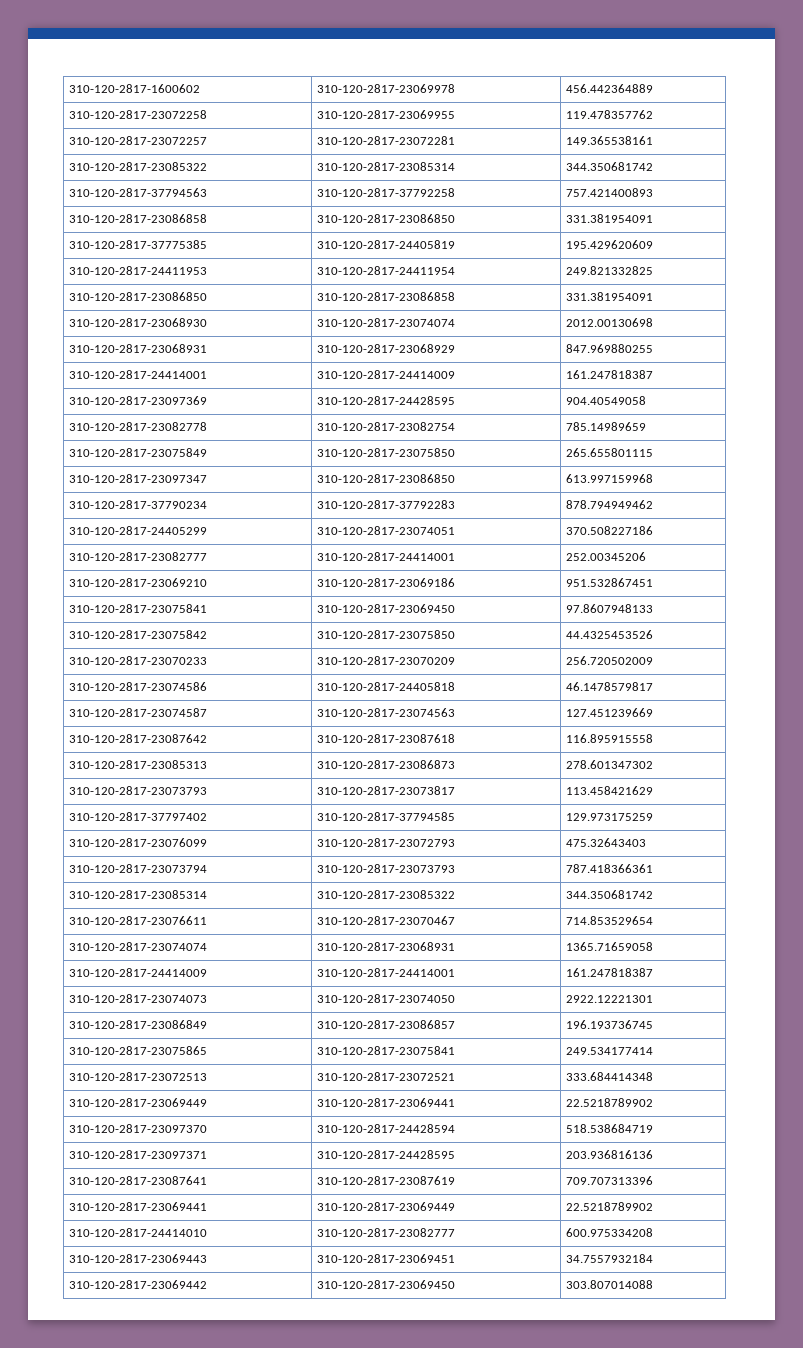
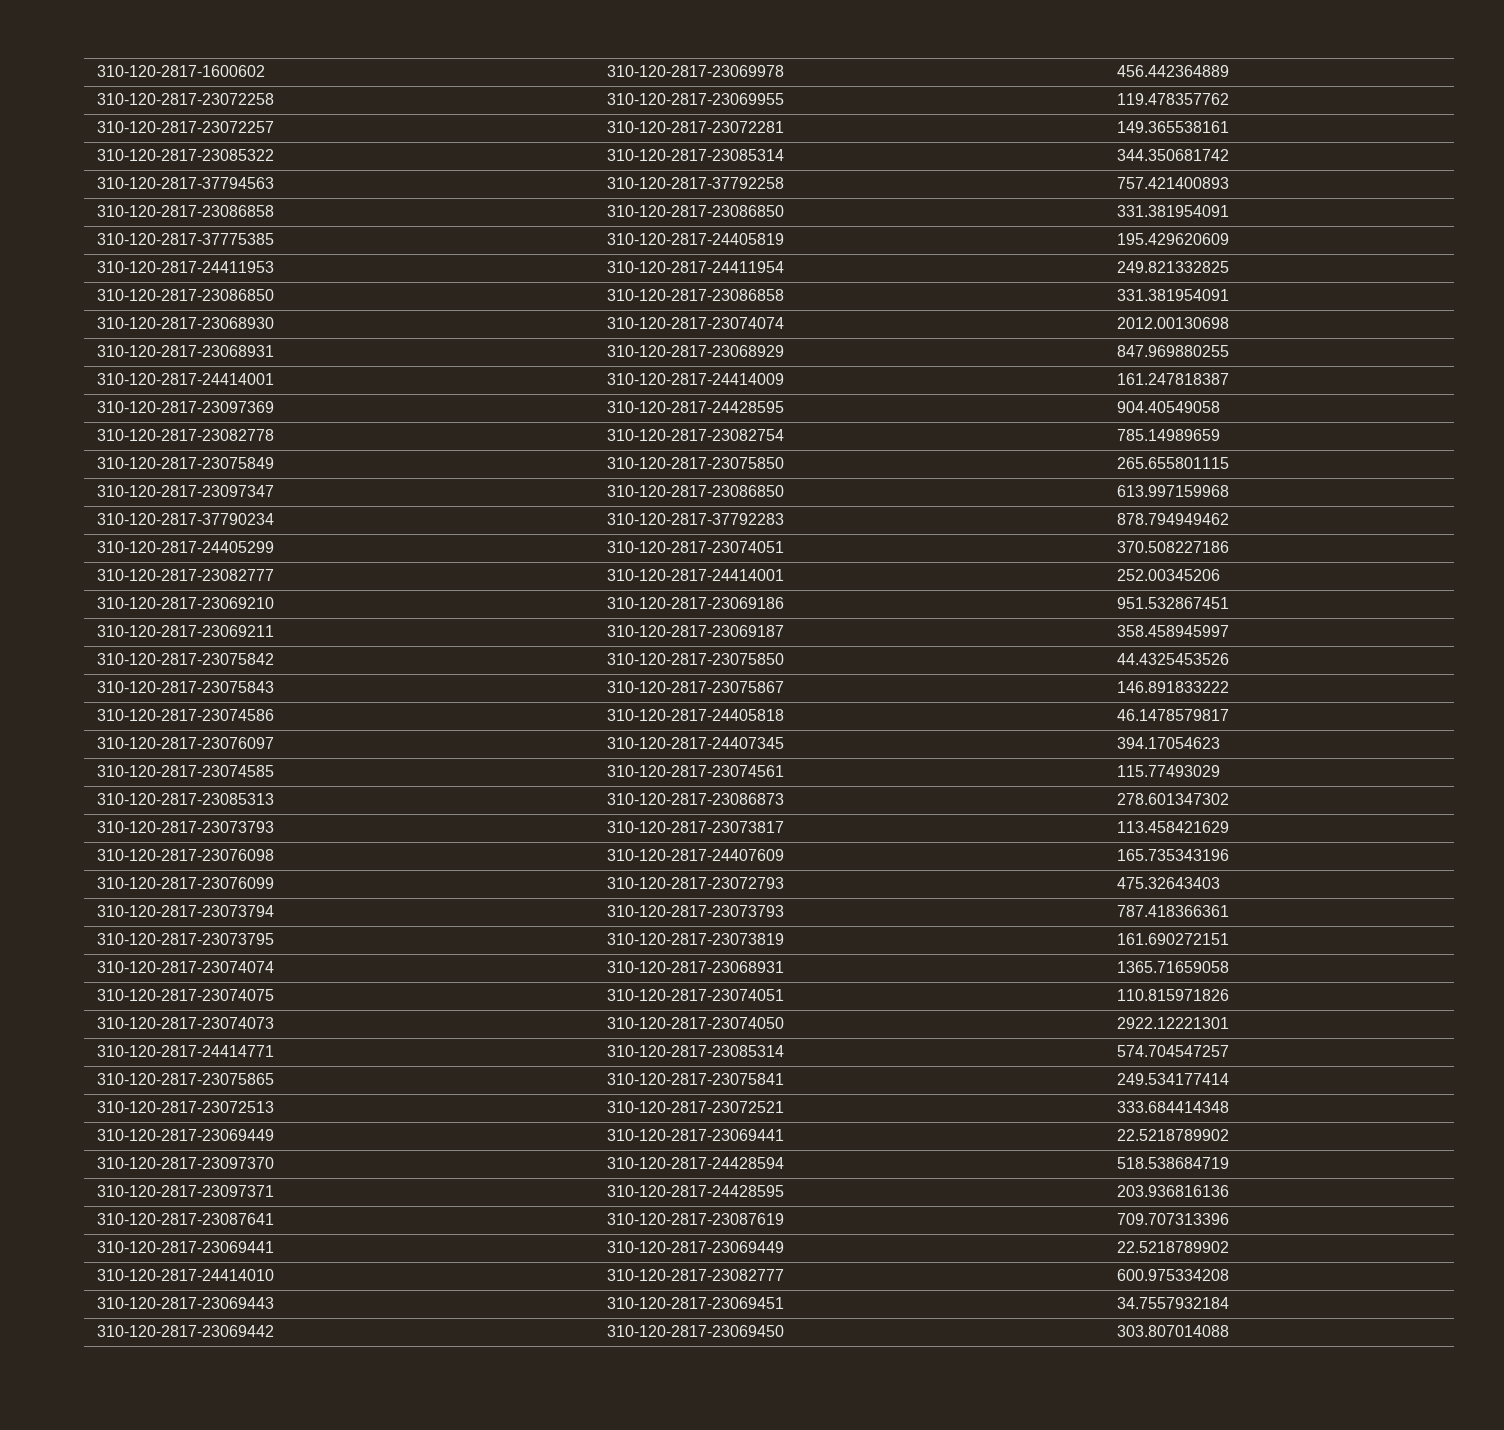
- 310-120-2817-23075841 | 310-120-2817-23069450 | 97.8607948133
+ 310-120-2817-23069211 | 310-120-2817-23069187 | 358.458945997
- 310-120-2817-23070233 | 310-120-2817-23070209 | 256.720502009
+ 310-120-2817-23075843 | 310-120-2817-23075867 | 146.891833222
- 310-120-2817-23074587 | 310-120-2817-23074563 | 127.451239669
- 310-120-2817-23087642 | 310-120-2817-23087618 | 116.895915558
+ 310-120-2817-23076097 | 310-120-2817-24407345 | 394.17054623
+ 310-120-2817-23074585 | 310-120-2817-23074561 | 115.77493029
- 310-120-2817-37797402 | 310-120-2817-37794585 | 129.973175259
+ 310-120-2817-23076098 | 310-120-2817-24407609 | 165.735343196
- 310-120-2817-23085314 | 310-120-2817-23085322 | 344.350681742
- 310-120-2817-23076611 | 310-120-2817-23070467 | 714.853529654
+ 310-120-2817-23073795 | 310-120-2817-23073819 | 161.690272151
- 310-120-2817-24414009 | 310-120-2817-24414001 | 161.247818387
+ 310-120-2817-23074075 | 310-120-2817-23074051 | 110.815971826
- 310-120-2817-23086849 | 310-120-2817-23086857 | 196.193736745
+ 310-120-2817-24414771 | 310-120-2817-23085314 | 574.704547257

